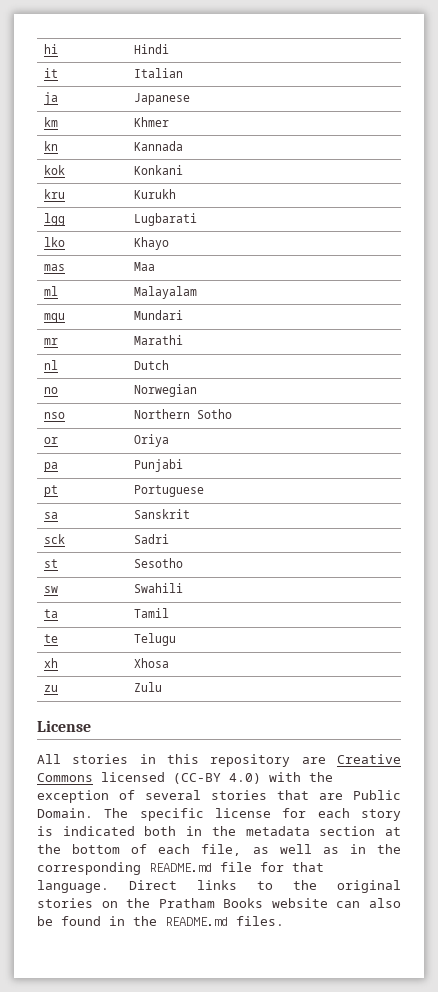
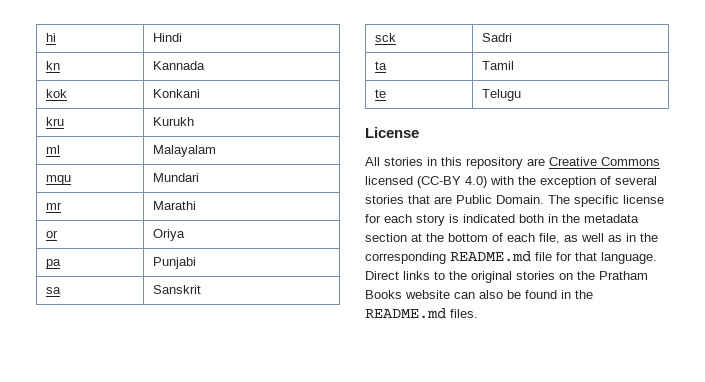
- it | Italian
- ja | Japanese
- km | Khmer
- lgg | Lugbarati
- lko | Khayo
- mas | Maa
- nl | Dutch
- no | Norwegian
- nso | Northern Sotho
- pt | Portuguese
- st | Sesotho
- sw | Swahili
- xh | Xhosa
- zu | Zulu

